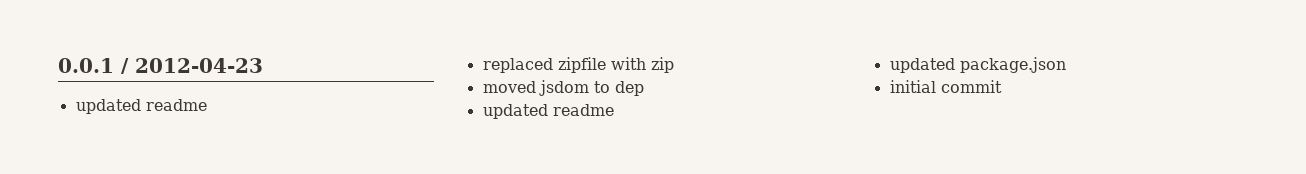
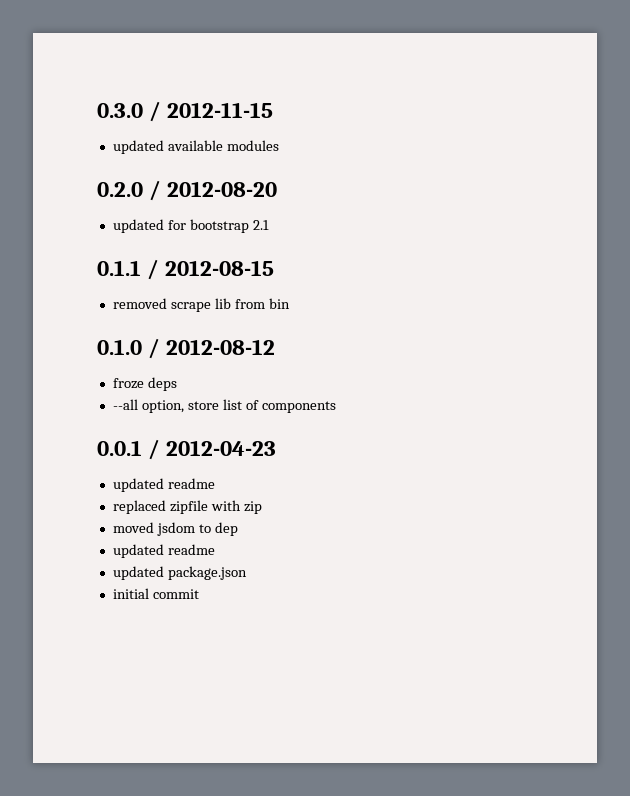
+ 0.3.0 / 2012-11-15
+ updated available modules
+ 0.2.0 / 2012-08-20
+ updated for bootstrap 2.1
+ 0.1.1 / 2012-08-15
+ removed scrape lib from bin
+ 0.1.0 / 2012-08-12
+ froze deps
+ --all option, store list of components

